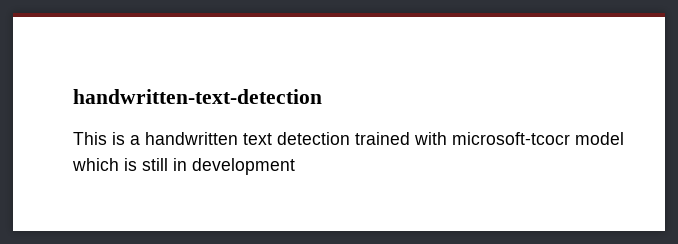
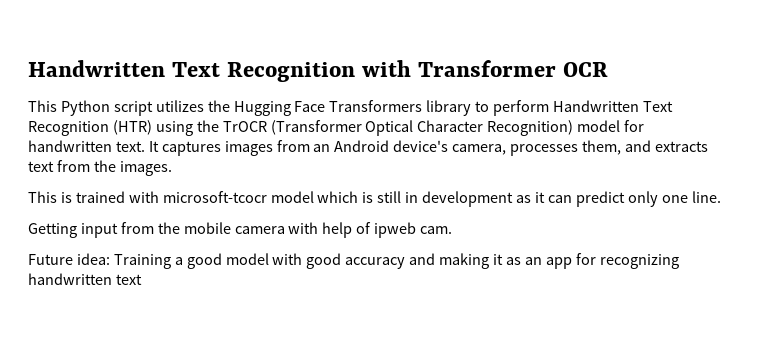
- handwritten-text-detection
- This is a handwritten text detection trained with microsoft-tcocr model which is still in development
+ Handwritten Text Recognition with Transformer OCR
+ This Python script utilizes the Hugging Face Transformers library to perform Handwritten Text Recognition (HTR) using the TrOCR (Transformer Optical Character Recognition) model for handwritten text. It captures images from an Android device's camera, processes them, and extracts text from the images.
+ This is trained with microsoft-tcocr model which is still in development as it can predict only one line.
+ Getting input from the mobile camera with help of ipweb cam.
+ Future idea: Training a good model with good accuracy and making it as an app for recognizing handwritten text

